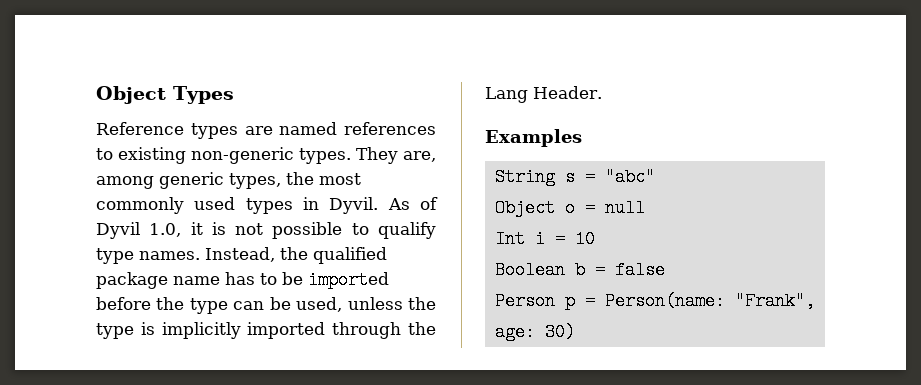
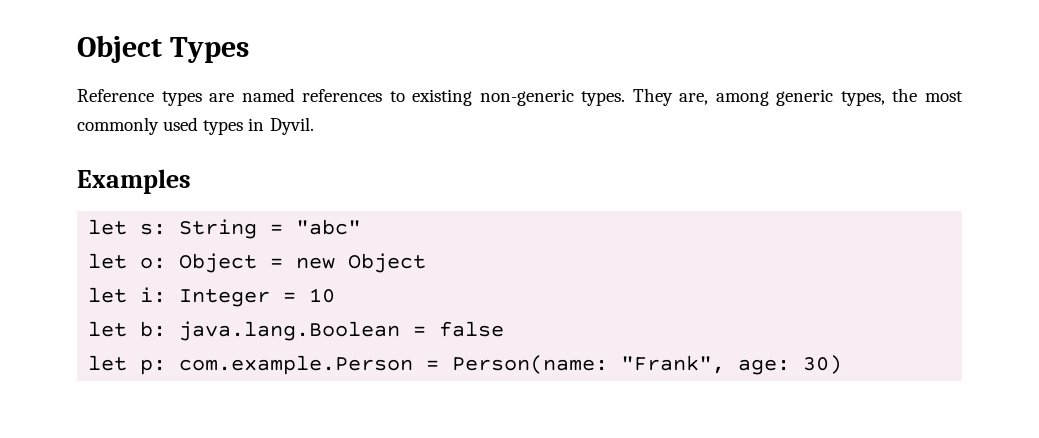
- They are, among generic types, the most commonly used types in Dyvil. As of Dyvil 1.0, it is not possible to qualify type names. Instead, the qualified package name has to be imported before the type can be used, unless the type is implicitly imported through the Lang Header.
+ They are, among generic types, the most commonly used types in Dyvil.
  Examples
- String s = "abc"
- Object o = null
- Int i = 10
+ let s: String = "abc"
+ let o: Object = new Object
+ let i: Integer = 10
- Boolean b = false
+ let b: java.lang.Boolean = false
- Person p = Person(name: "Frank", age: 30)
+ let p: com.example.Person = Person(name: "Frank", age: 30)

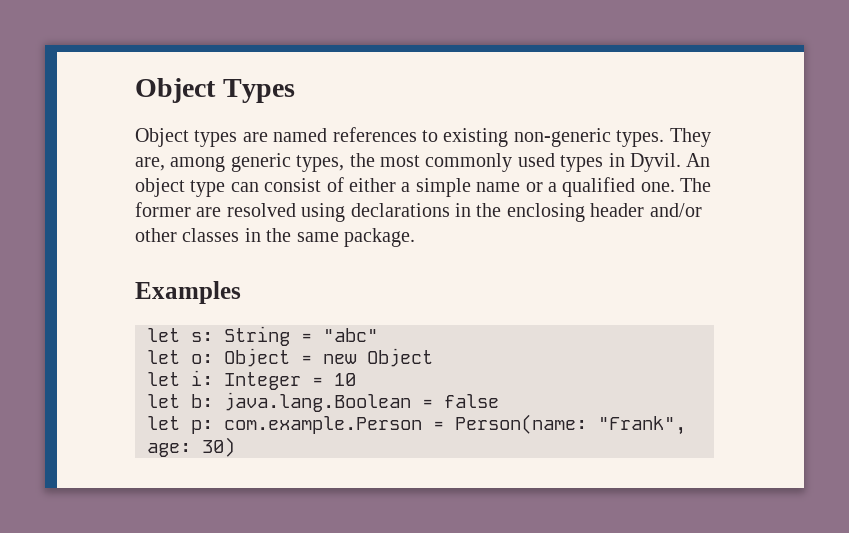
- Reference types are named references to existing non-generic types.
+ Object types are named references to existing non-generic types.
+ An object type can consist of either a simple name or a qualified one. The former are resolved using declarations in the enclosing header and/or other classes in the same package.

